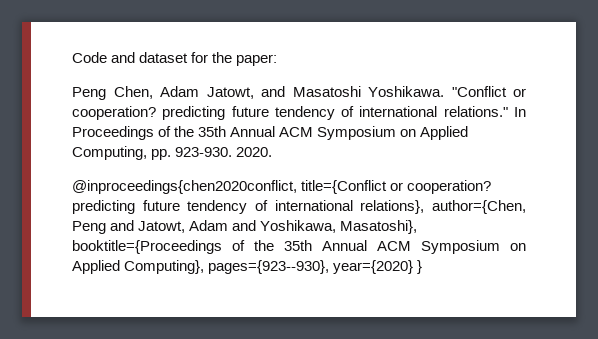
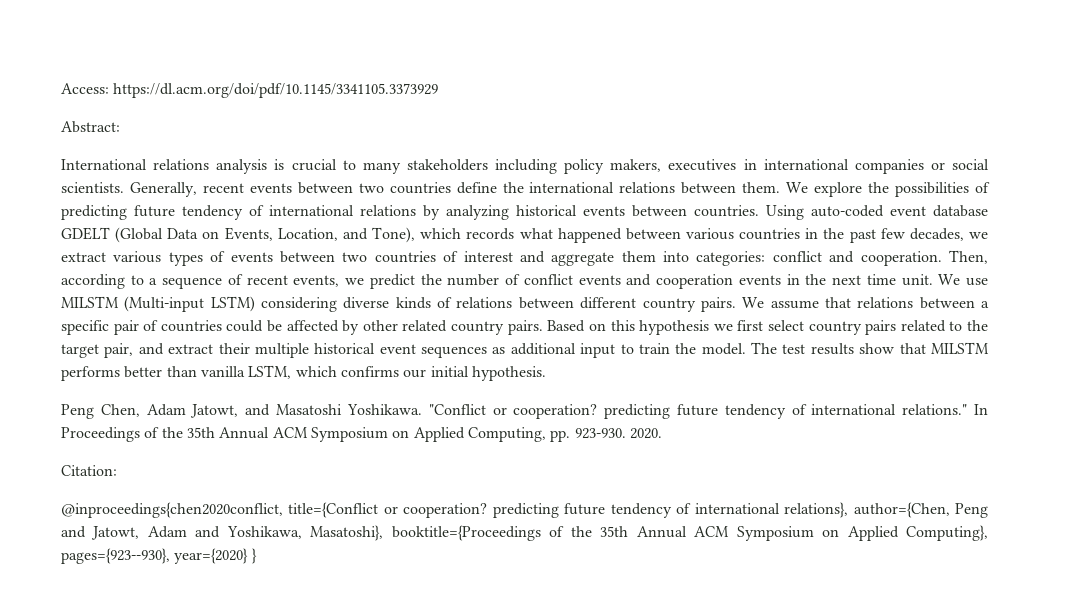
- Code and dataset for the paper:
+ Access: https://dl.acm.org/doi/pdf/10.1145/3341105.3373929
+ Abstract:
+ International relations analysis is crucial to many stakeholders including policy makers, executives in international companies or social scientists. Generally, recent events between two countries define the international relations between them. We explore the possibilities of predicting future tendency of international relations by analyzing historical events between countries. Using auto-coded event database GDELT (Global Data on Events, Location, and Tone), which records what happened between various countries in the past few decades, we extract various types of events between two countries of interest and aggregate them into categories: conflict and cooperation. Then, according to a sequence of recent events, we predict the number of conflict events and cooperation events in the next time unit. We use MILSTM (Multi-input LSTM) considering diverse kinds of relations between different country pairs. We assume that relations between a specific pair of countries could be affected by other related country pairs. Based on this hypothesis we first select country pairs related to the target pair, and extract their multiple historical event sequences as additional input to train the model. The test results show that MILSTM performs better than vanilla LSTM, which confirms our initial hypothesis.
+ Citation:

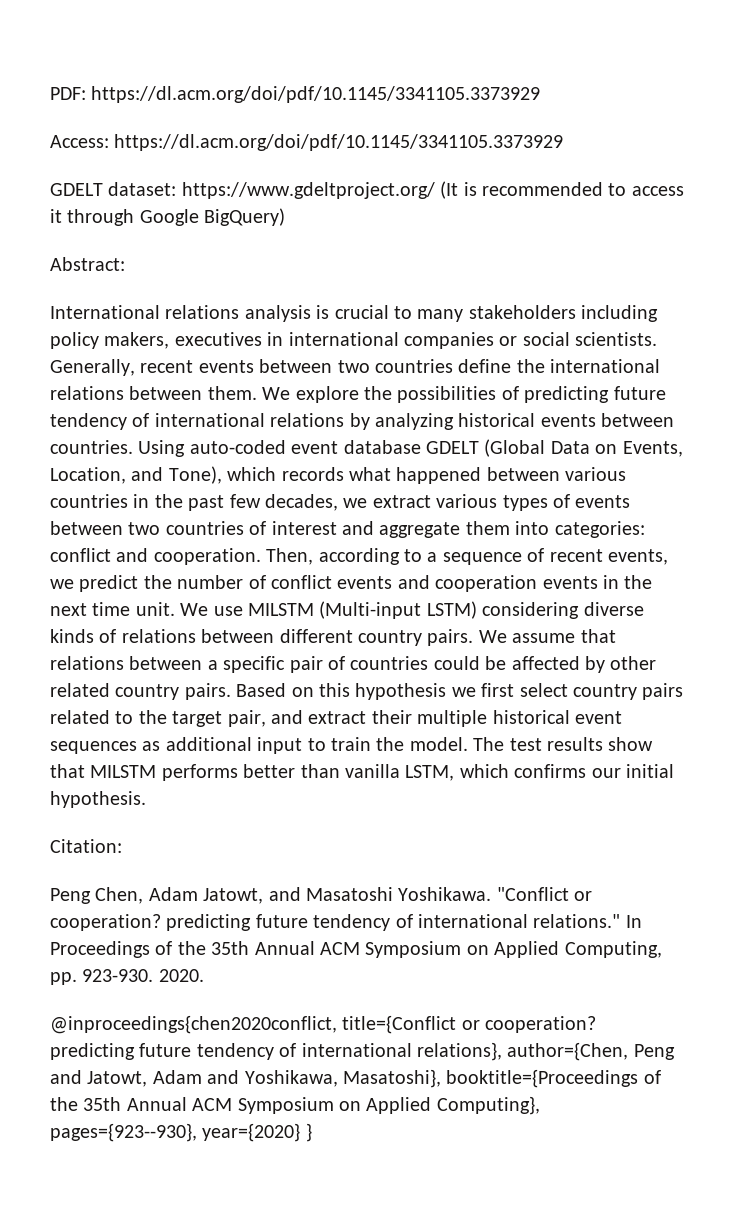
+ PDF: https://dl.acm.org/doi/pdf/10.1145/3341105.3373929
+ GDELT dataset: https://www.gdeltproject.org/ (It is recommended to access it through Google BigQuery)
+ Citation:
- Citation:

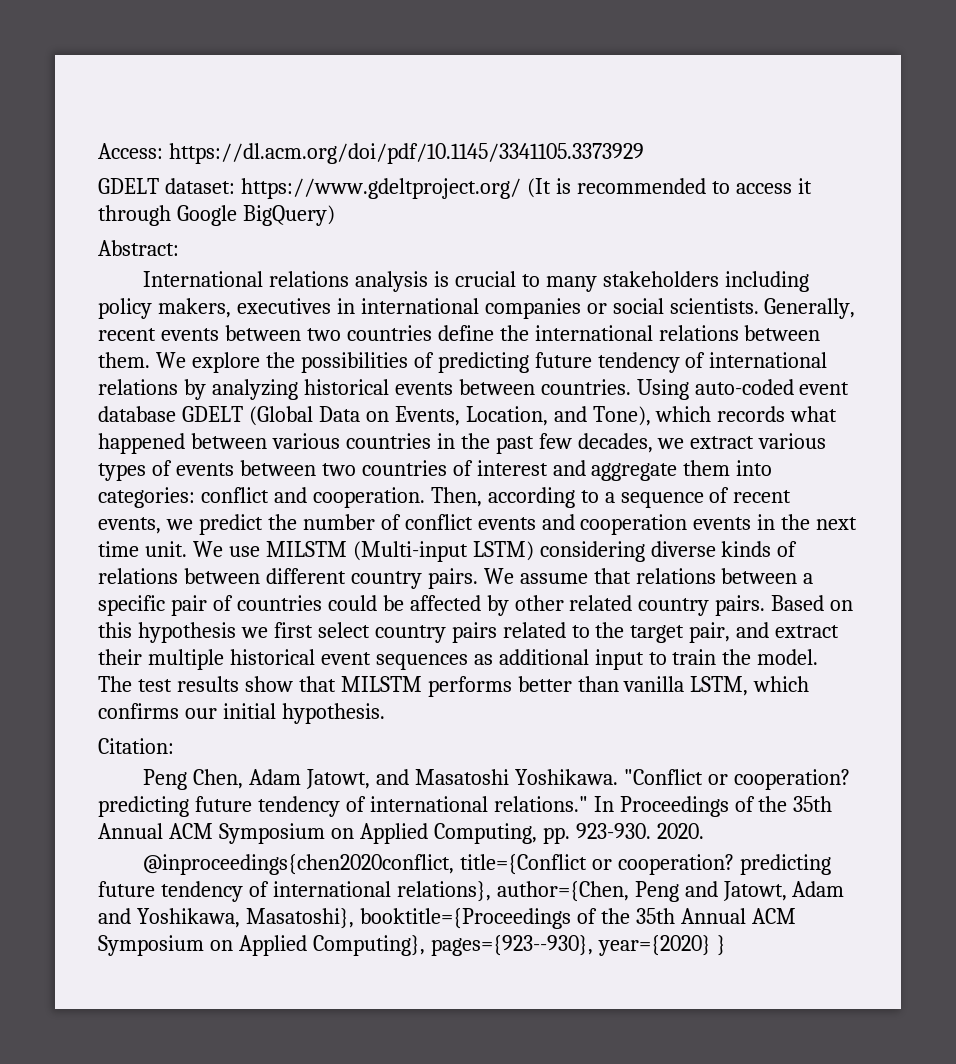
- PDF: https://dl.acm.org/doi/pdf/10.1145/3341105.3373929

